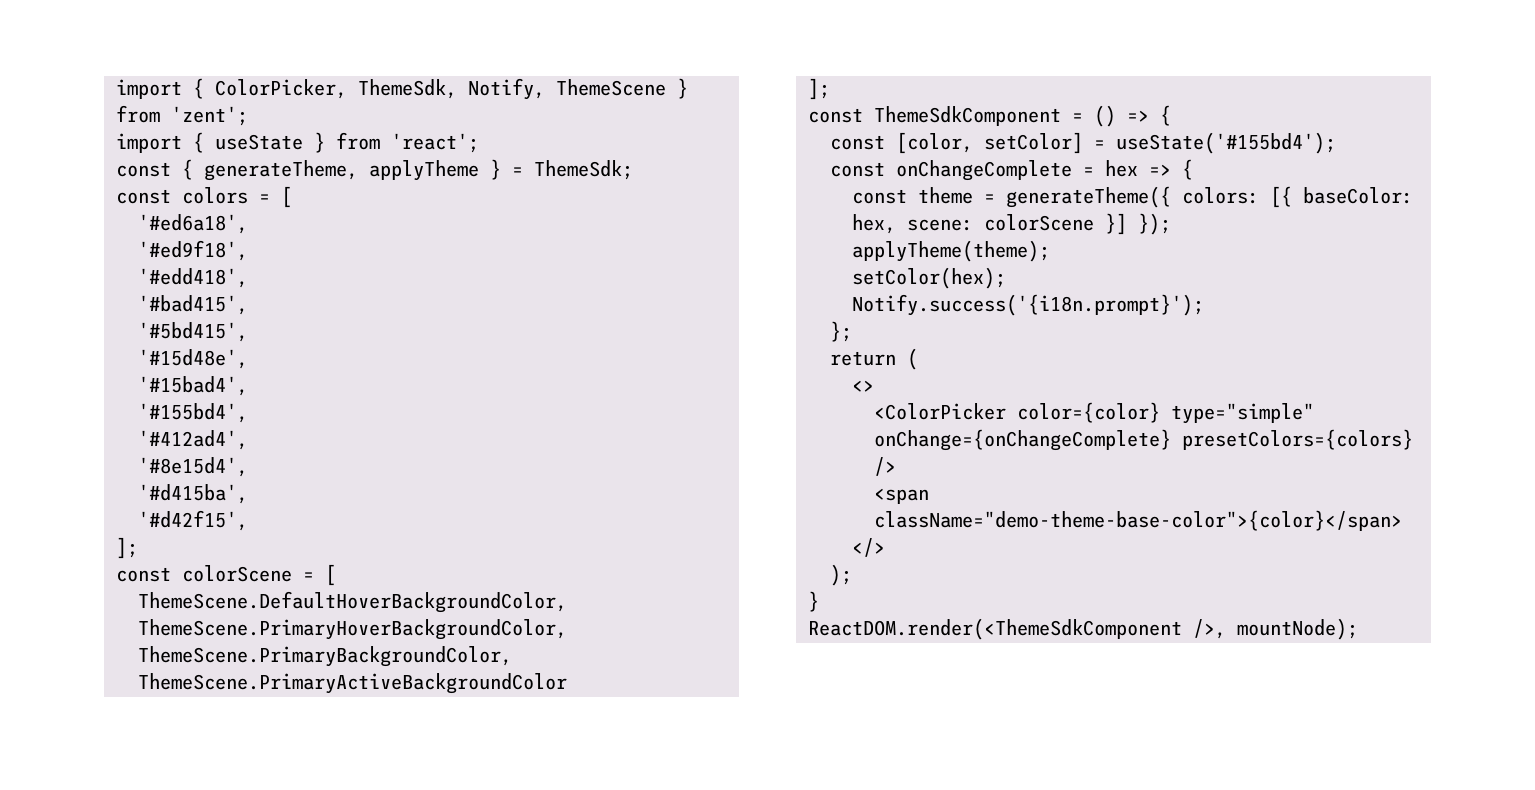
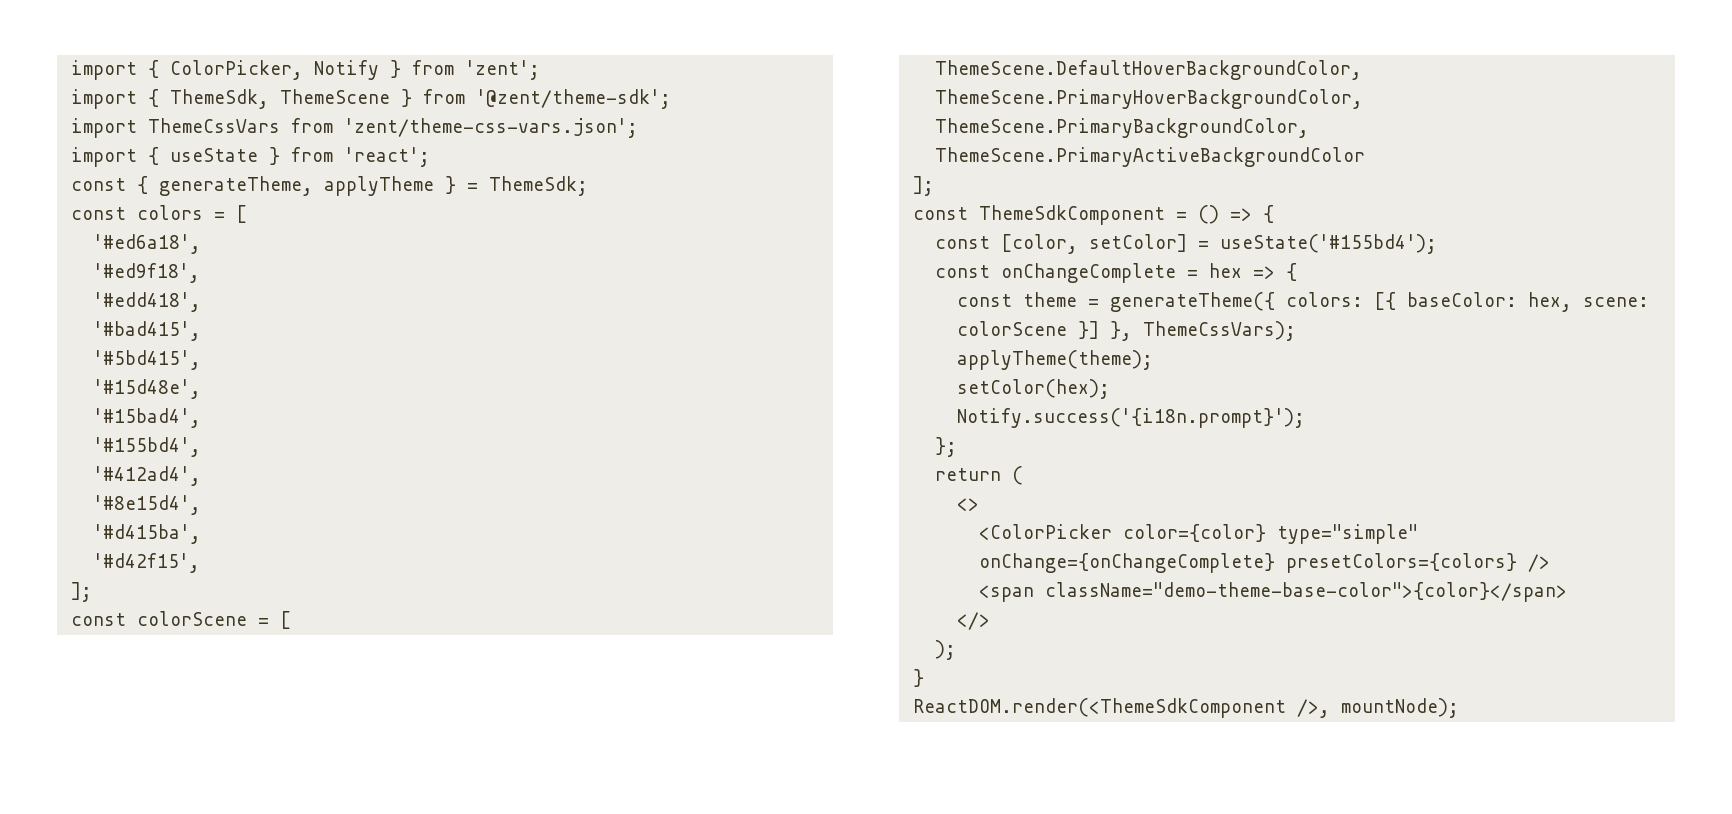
- import { ColorPicker, ThemeSdk, Notify, ThemeScene } from 'zent';
+ import { ColorPicker, Notify } from 'zent';
+ import { ThemeSdk, ThemeScene } from '@zent/theme-sdk';
+ import ThemeCssVars from 'zent/theme-css-vars.json';
- const theme = generateTheme({ colors: [{ baseColor: hex, scene: colorScene }] });
+ const theme = generateTheme({ colors: [{ baseColor: hex, scene: colorScene }] }, ThemeCssVars);

